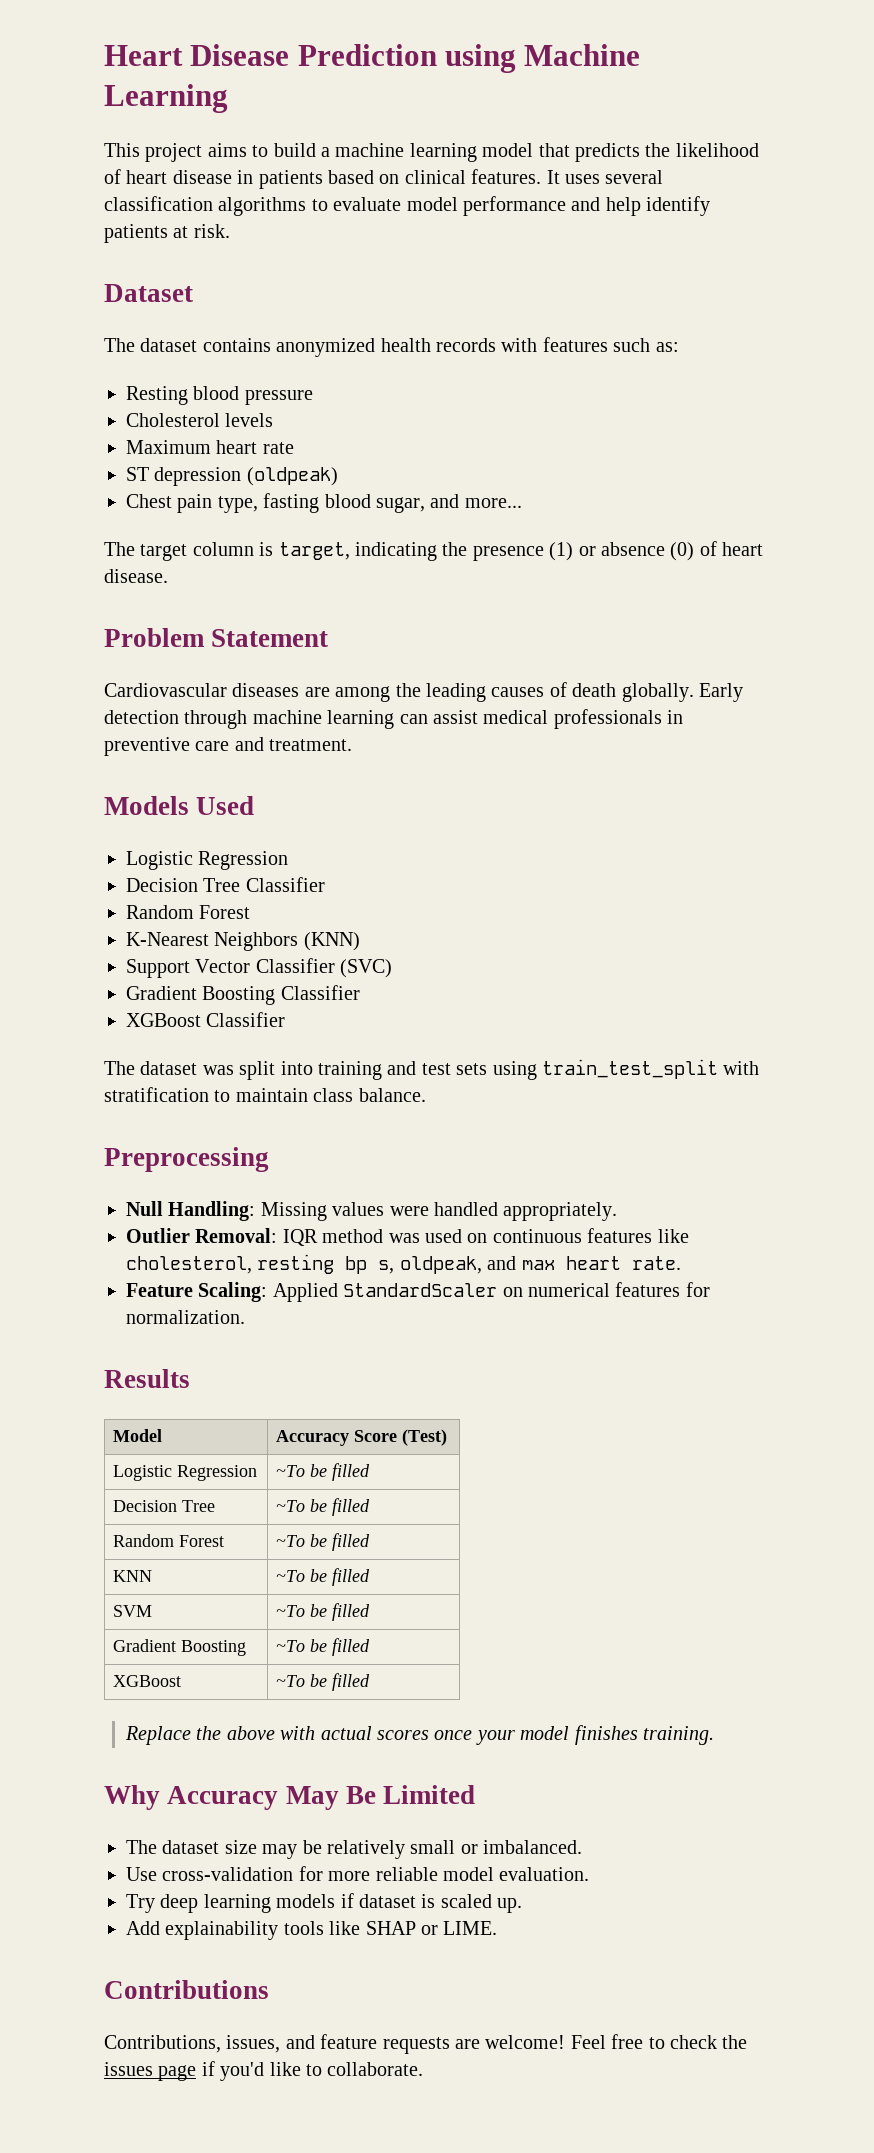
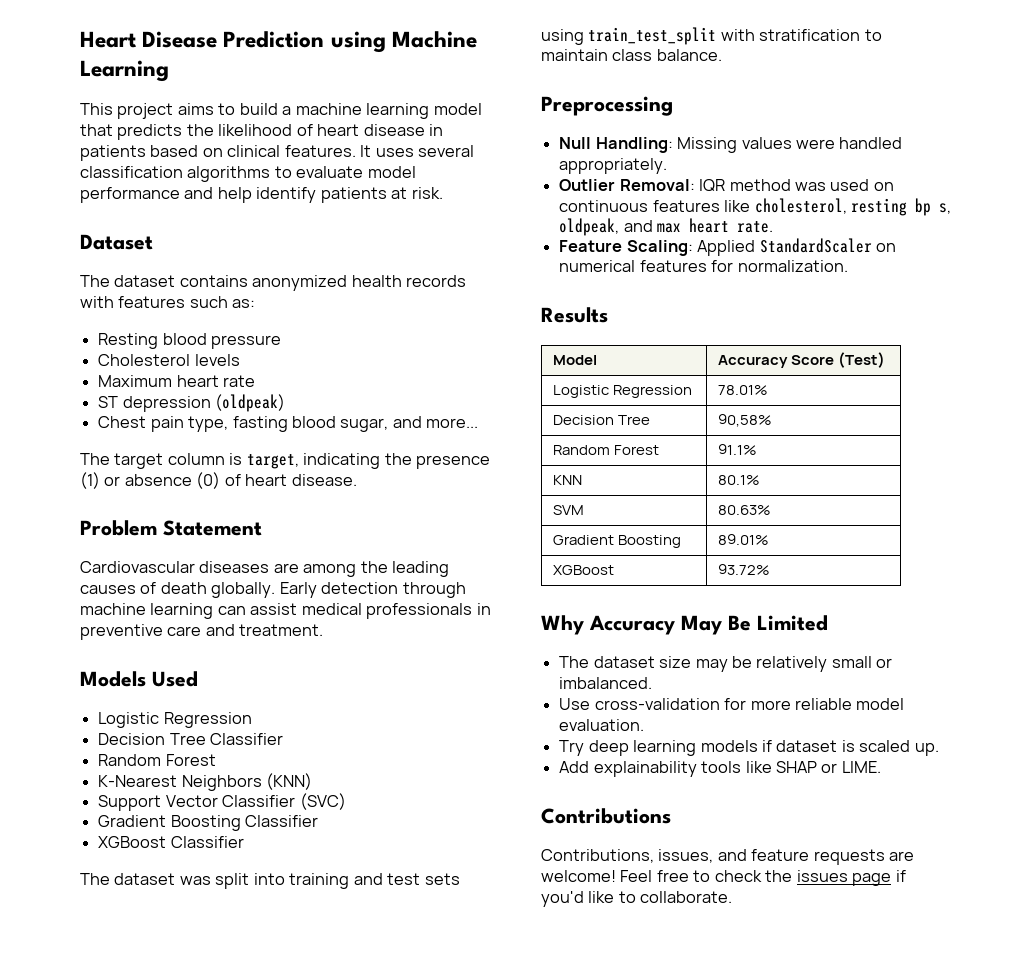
- Logistic Regression | ~To be filled
+ Logistic Regression | 78.01%
- Decision Tree | ~To be filled
+ Decision Tree | 90,58%
- Random Forest | ~To be filled
- KNN | ~To be filled
- SVM | ~To be filled
- Gradient Boosting | ~To be filled
- XGBoost | ~To be filled
- Replace the above with actual scores once your model finishes training.
+ Random Forest | 91.1%
+ KNN | 80.1%
+ SVM | 80.63%
+ Gradient Boosting | 89.01%
+ XGBoost | 93.72%

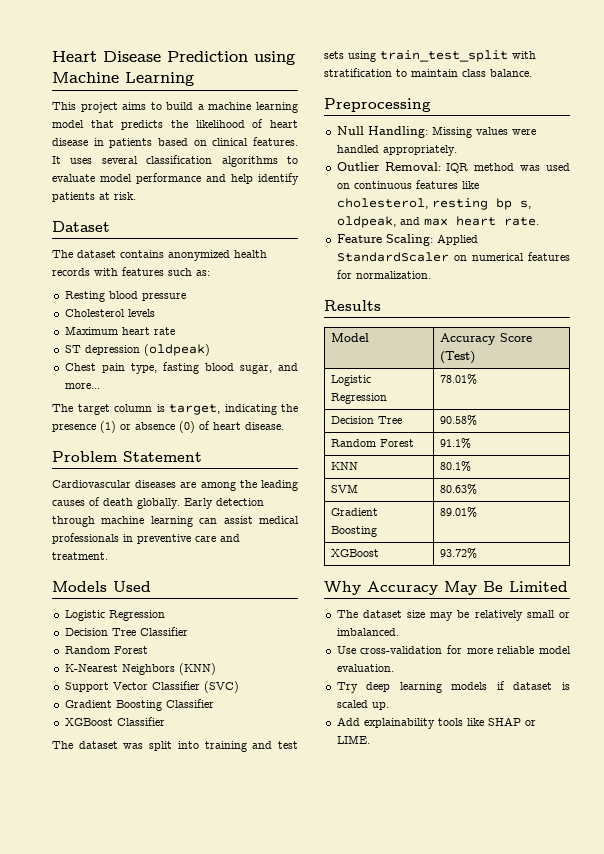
- Decision Tree | 90,58%
+ Decision Tree | 90.58%
- Contributions
- Contributions, issues, and feature requests are welcome! Feel free to check the issues page if you'd like to collaborate.

